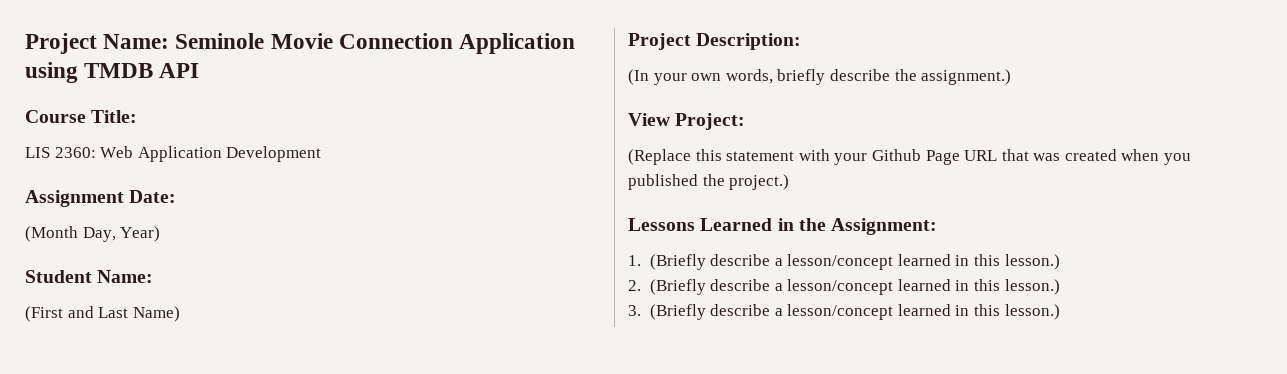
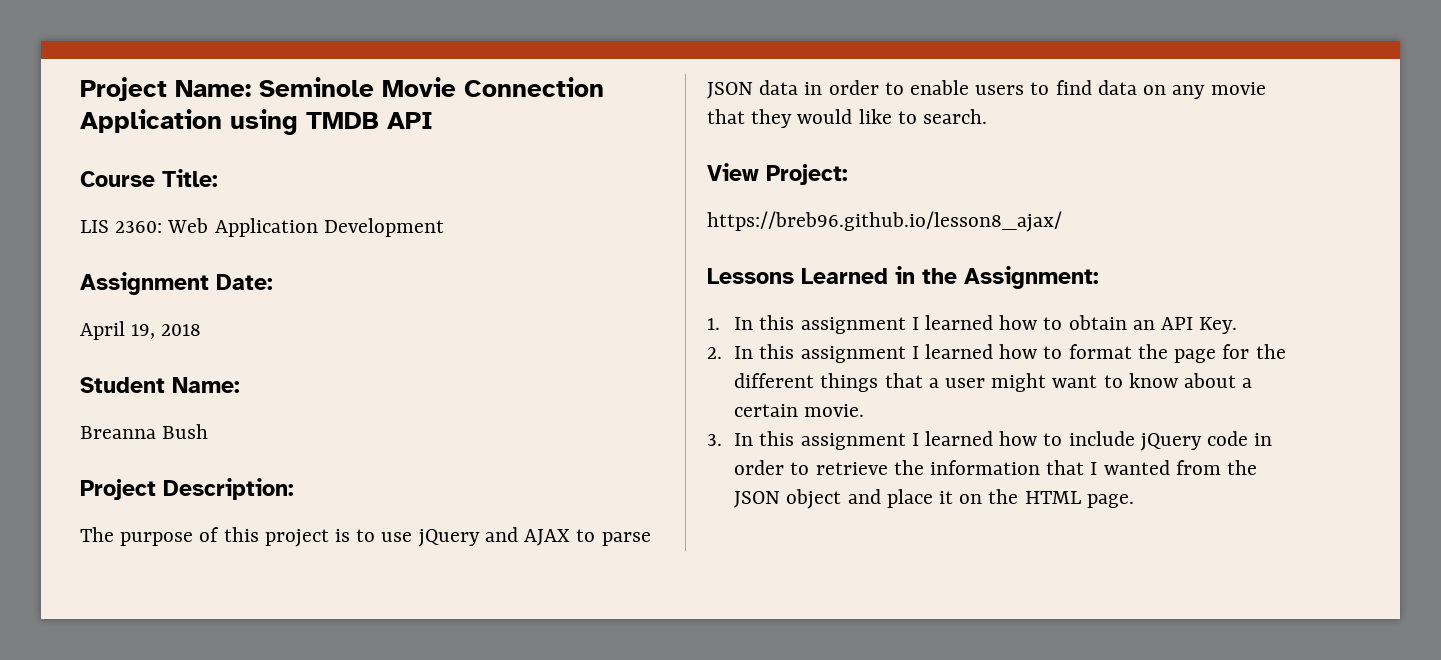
- (Month Day, Year)
+ April 19, 2018
- (First and Last Name)
+ Breanna Bush
  Project Description:
- (In your own words, briefly describe the assignment.)
+ The purpose of this project is to use jQuery and AJAX to parse JSON data in order to enable users to find data on any movie that they would like to search.
  View Project:
- (Replace this statement with your Github Page URL that was created when you published the project.)
+ https://breb96.github.io/lesson8_ajax/
- 1. (Briefly describe a lesson/concept learned in this lesson.)
- 2. (Briefly describe a lesson/concept learned in this lesson.)
- 3. (Briefly describe a lesson/concept learned in this lesson.)
+ 1. In this assignment I learned how to obtain an API Key.
+ 2. In this assignment I learned how to format the page for the different things that a user might want to know about a certain movie.
+ 3. In this assignment I learned how to include jQuery code in order to retrieve the information that I wanted from the JSON object and place it on the HTML page.

